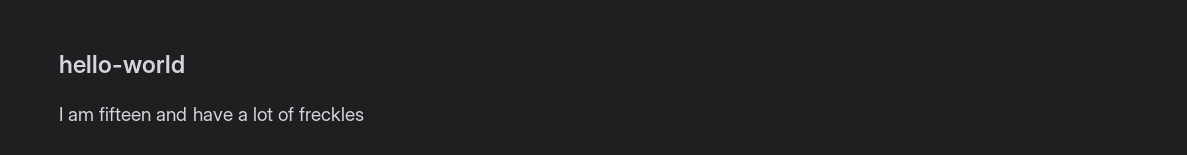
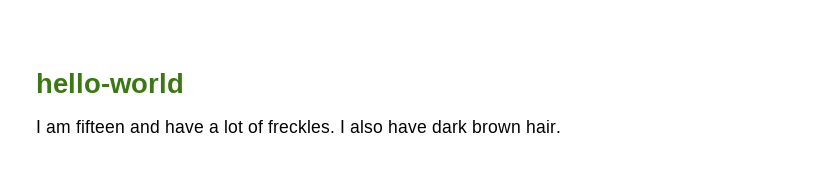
- I am fifteen and have a lot of freckles
+ I am fifteen and have a lot of freckles. I also have dark brown hair.

